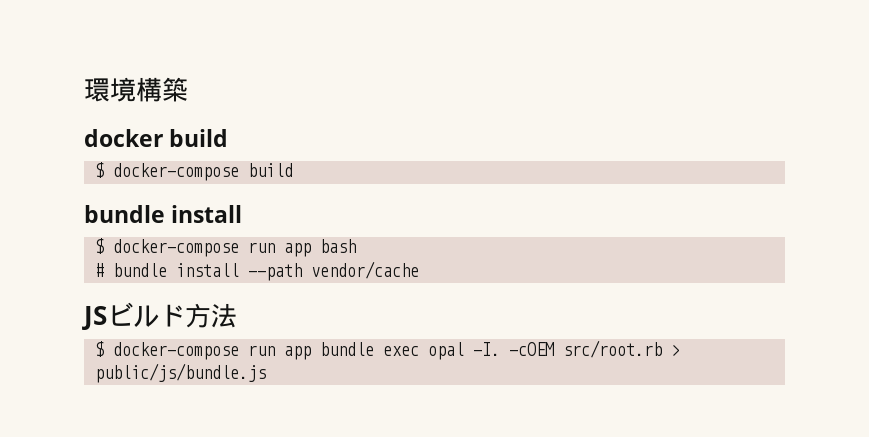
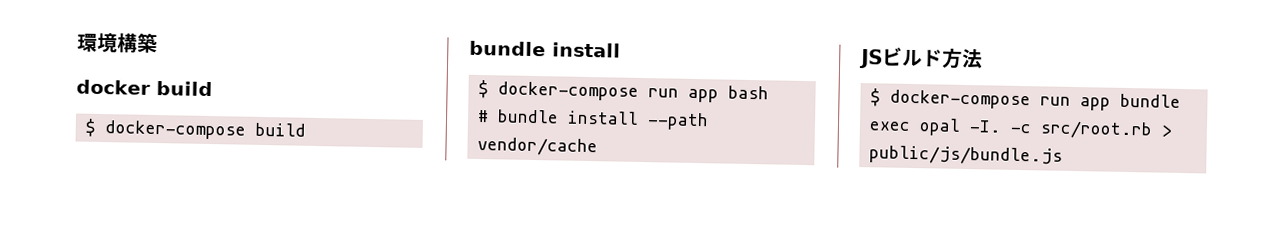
- -cOEM src/root.rb > public/js/bundle.js
+ -c src/root.rb > public/js/bundle.js

